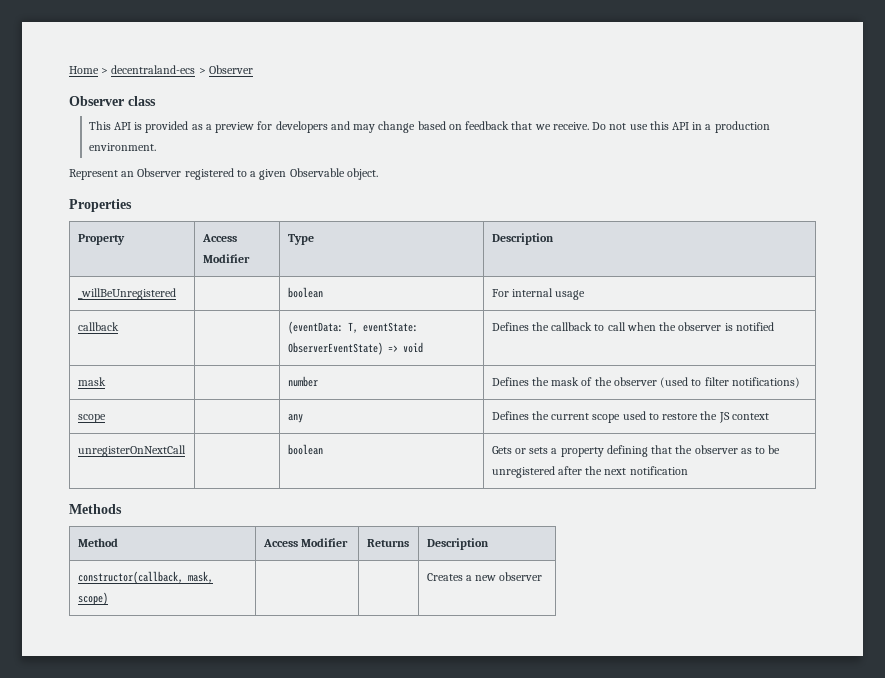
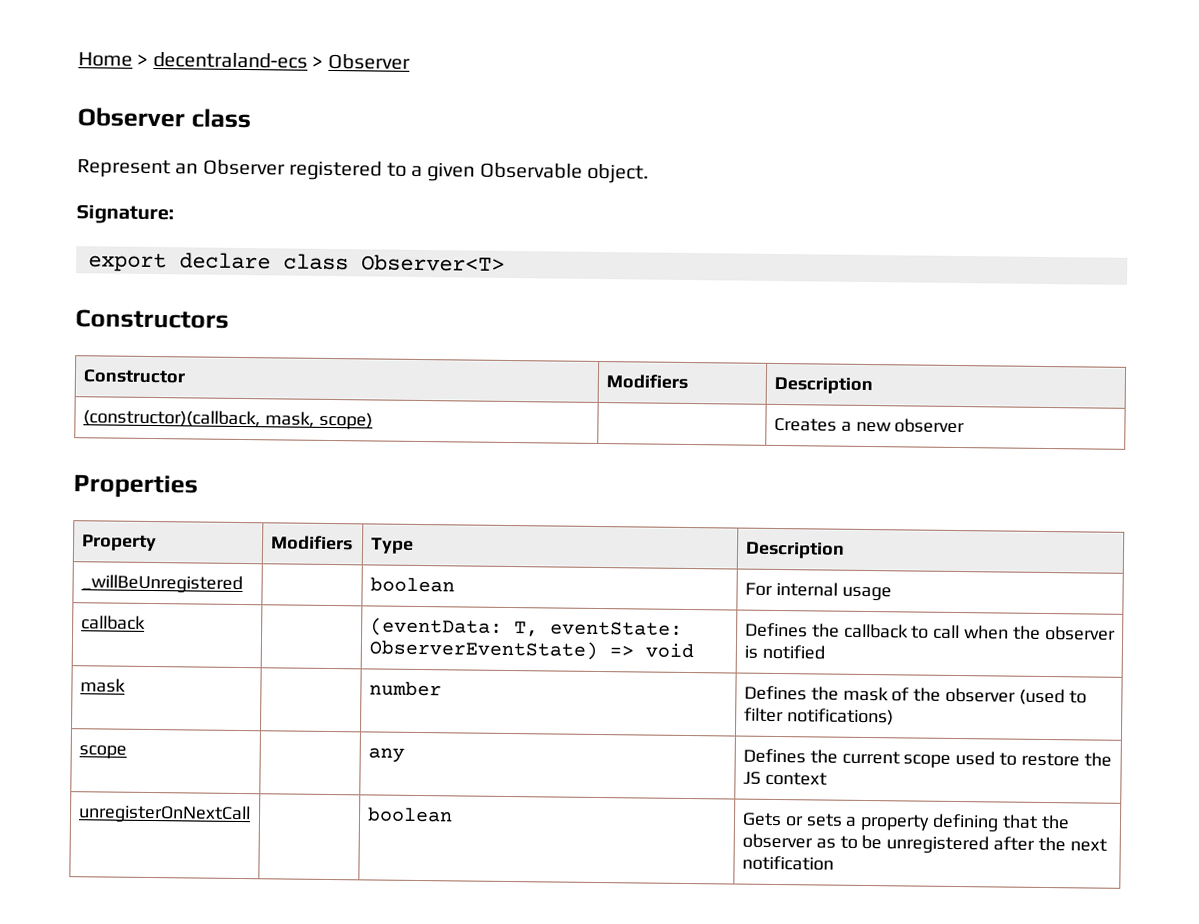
- This API is provided as a preview for developers and may change based on feedback that we receive. Do not use this API in a production environment.
+ Signature:
+ export declare class Observer<T>
+ Constructors
+ Constructor | Modifiers | Description
+ (constructor)(callback, mask, scope) | | Creates a new observer
- Property | Access Modifier | Type | Description
+ Property | Modifiers | Type | Description
- Methods
- Method | Access Modifier | Returns | Description
- constructor(callback, mask, scope) | | | Creates a new observer

